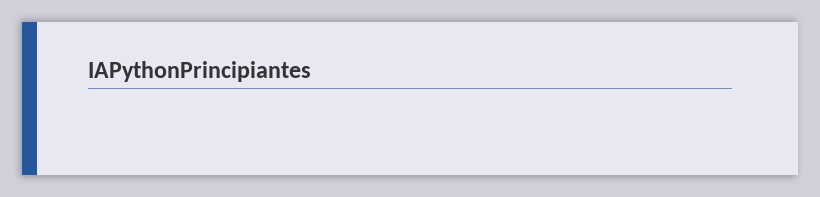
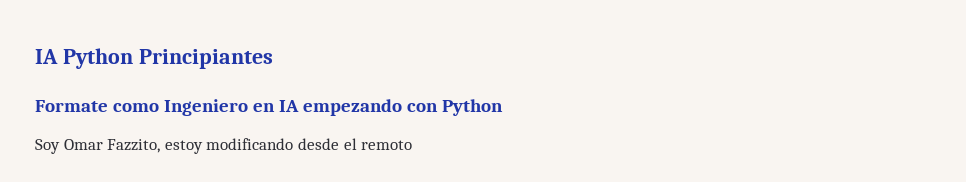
- IAPythonPrincipiantes
+ IA Python Principiantes
+ Formate como Ingeniero en IA empezando con Python
+ Soy Omar Fazzito, estoy modificando desde el remoto

